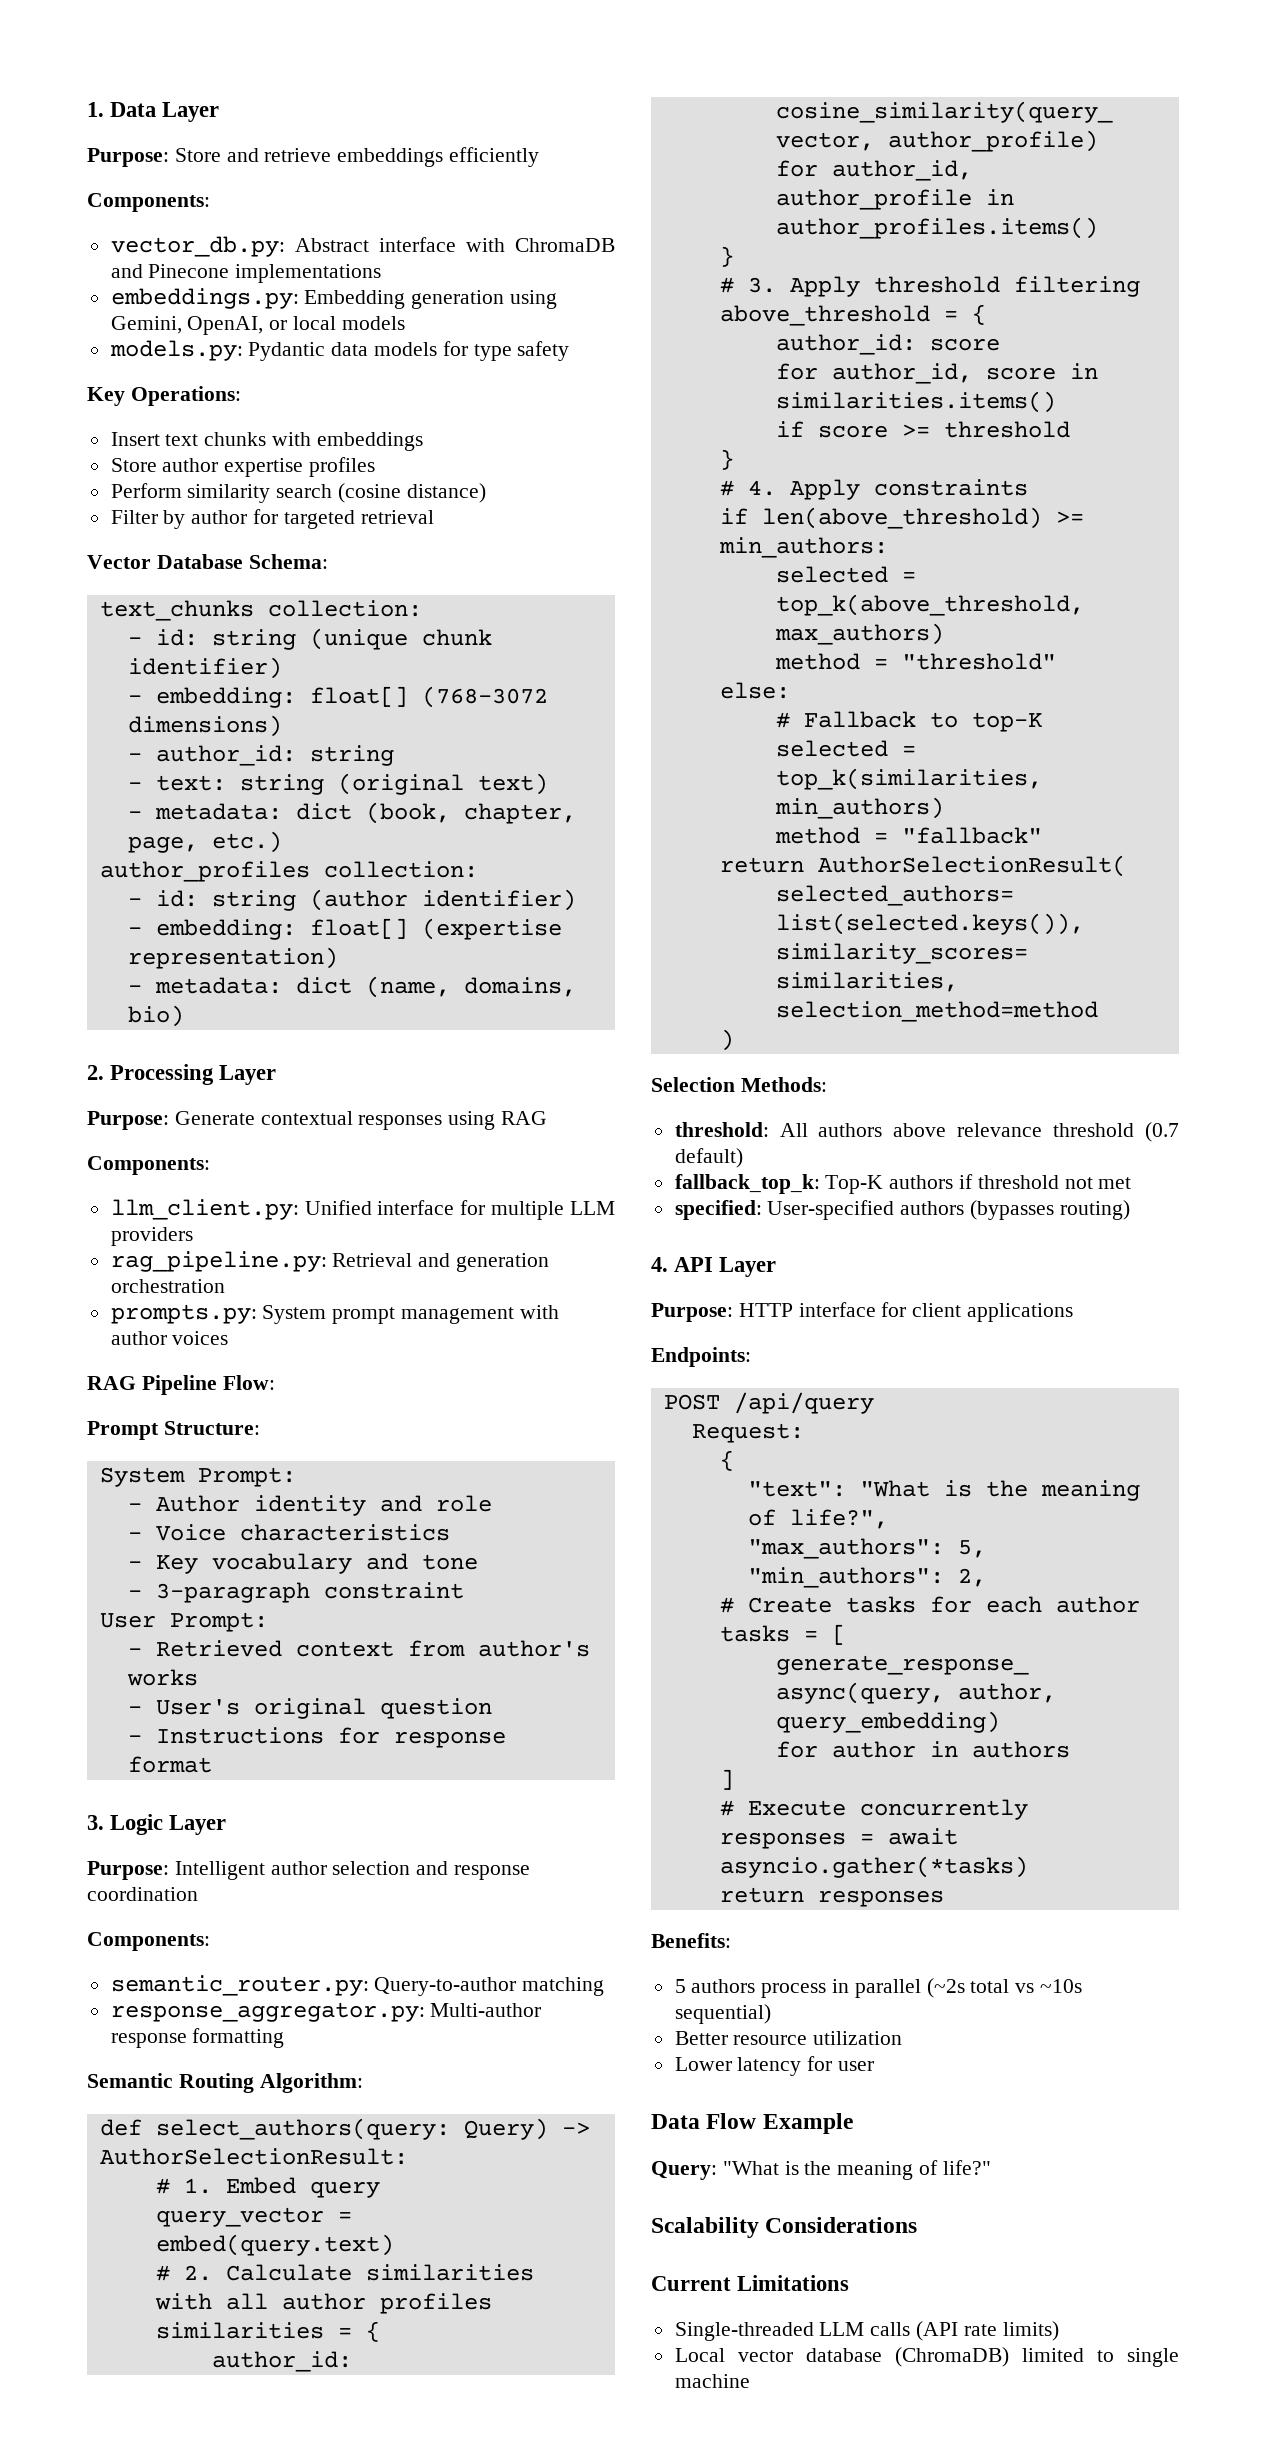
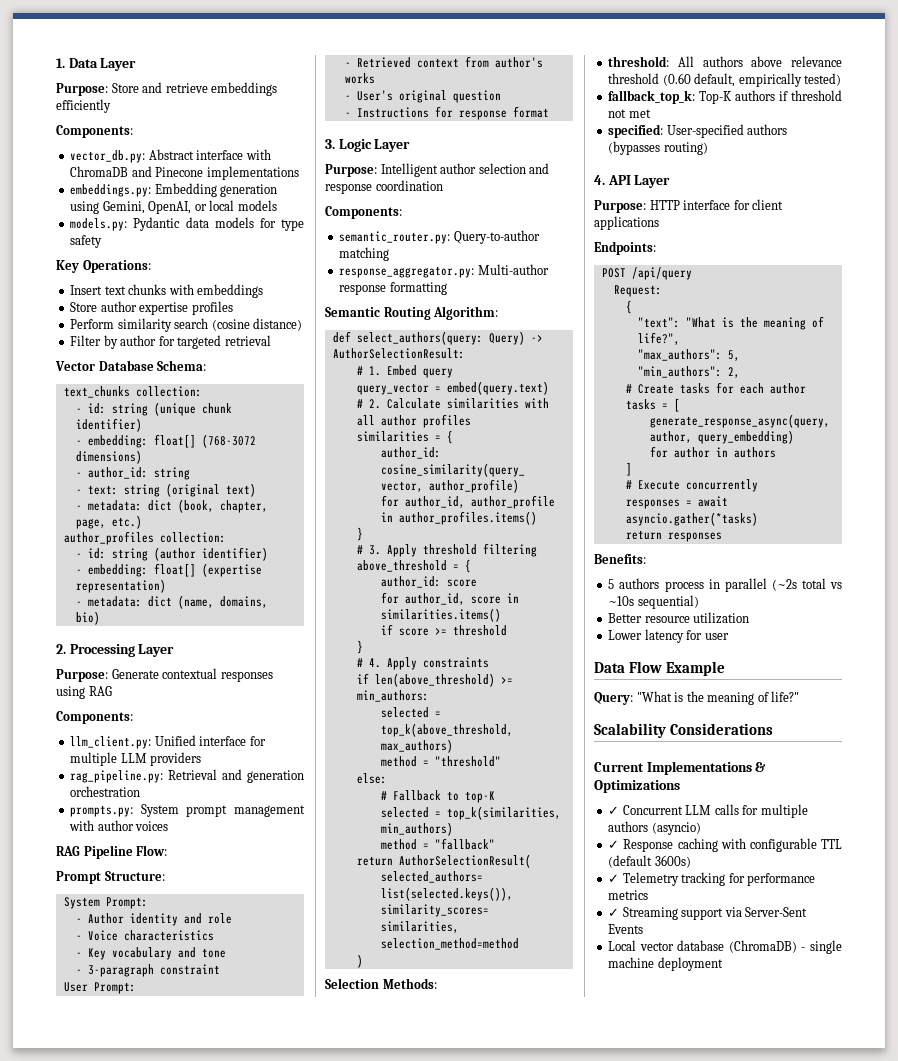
- threshold: All authors above relevance threshold (0.7 default)
+ threshold: All authors above relevance threshold (0.60 default, empirically tested)
- Current Limitations
- Single-threaded LLM calls (API rate limits)
+ Current Implementations & Optimizations
+ ✓ Concurrent LLM calls for multiple authors (asyncio)
+ ✓ Response caching with configurable TTL (default 3600s)
+ ✓ Telemetry tracking for performance metrics
+ ✓ Streaming support via Server-Sent Events
- Local vector database (ChromaDB) limited to single machine
+ Local vector database (ChromaDB) - single machine deployment

